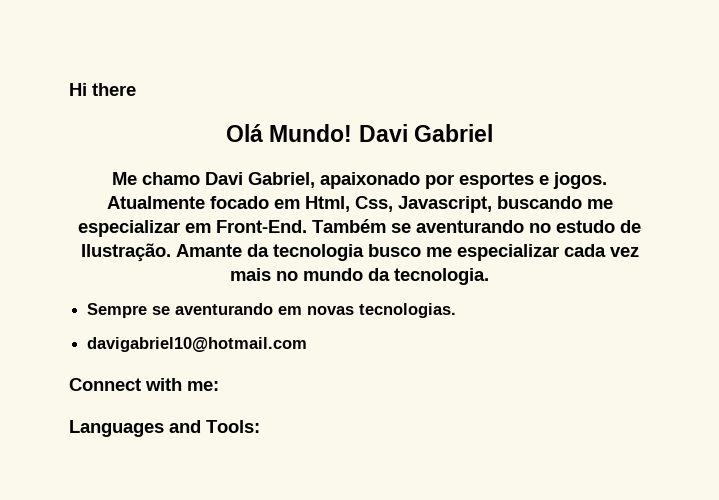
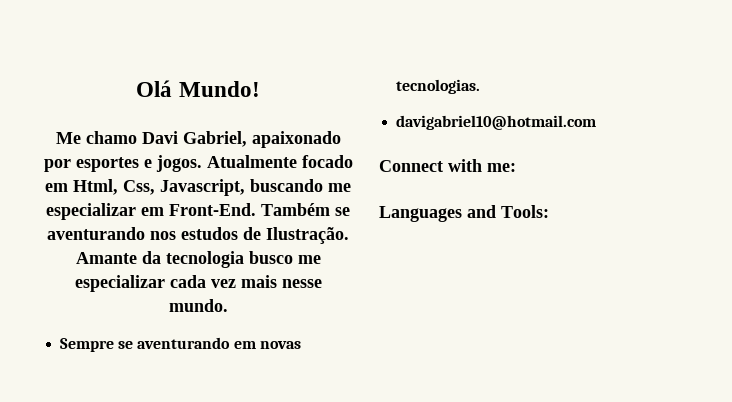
- Hi there
- Davi Gabriel
- Também se aventurando no estudo de Ilustração.
+ Também se aventurando nos estudos de Ilustração.
- Amante da tecnologia busco me especializar cada vez mais no mundo da tecnologia.
+ Amante da tecnologia busco me especializar cada vez mais nesse mundo.

